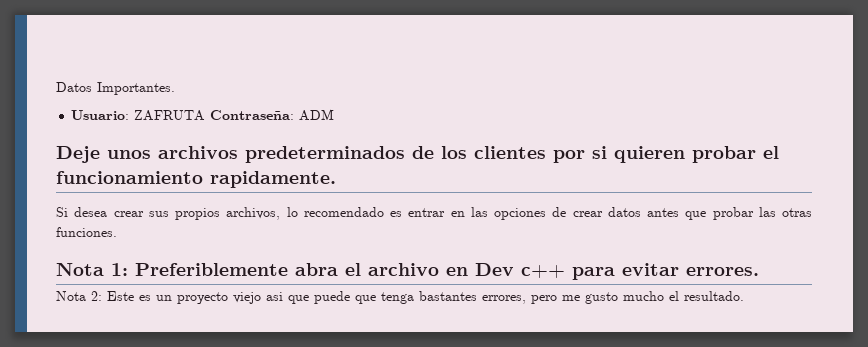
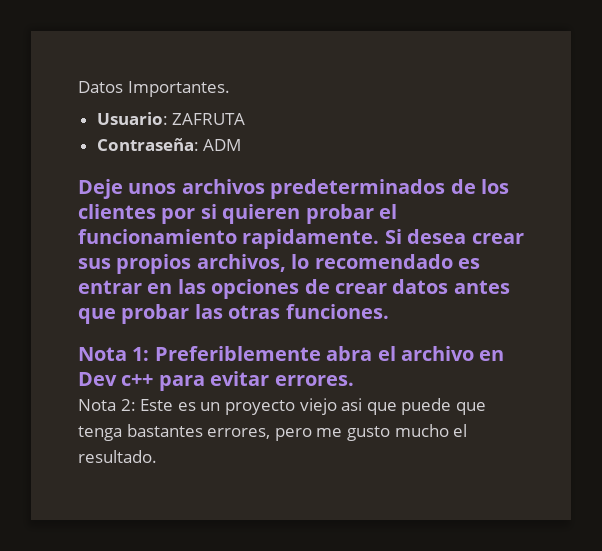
- Usuario: ZAFRUTA Contraseña: ADM
+ Usuario: ZAFRUTA
+ Contraseña: ADM
- Deje unos archivos predeterminados de los clientes por si quieren probar el funcionamiento rapidamente.
- Si desea crear sus propios archivos, lo recomendado es entrar en las opciones de crear datos antes que probar las otras funciones.
+ Deje unos archivos predeterminados de los clientes por si quieren probar el funcionamiento rapidamente. Si desea crear sus propios archivos, lo recomendado es entrar en las opciones de crear datos antes que probar las otras funciones.

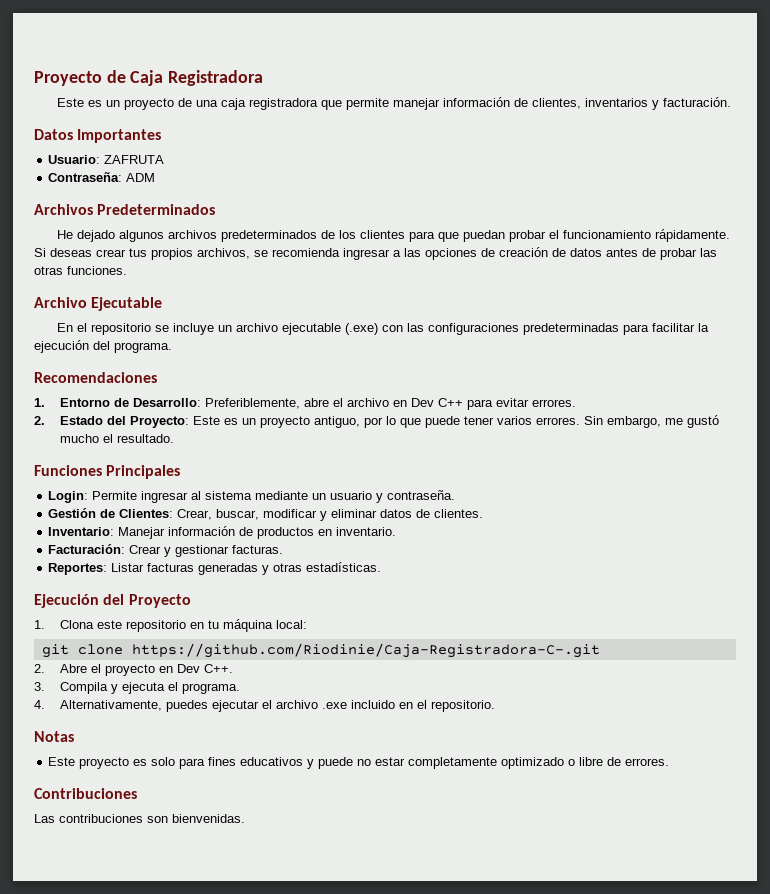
- Datos Importantes.
+ Proyecto de Caja Registradora
+ Este es un proyecto de una caja registradora que permite manejar información de clientes, inventarios y facturación.
+ Datos Importantes
- Deje unos archivos predeterminados de los clientes por si quieren probar el funcionamiento rapidamente. Si desea crear sus propios archivos, lo recomendado es entrar en las opciones de crear datos antes que probar las otras funciones.
+ Archivos Predeterminados
+ He dejado algunos archivos predeterminados de los clientes para que puedan probar el funcionamiento rápidamente. Si deseas crear tus propios archivos, se recomienda ingresar a las opciones de creación de datos antes de probar las otras funciones.
- Nota 1: Preferiblemente abra el archivo en Dev c++ para evitar errores.
+ Archivo Ejecutable
+ En el repositorio se incluye un archivo ejecutable (.exe) con las configuraciones predeterminadas para facilitar la ejecución del programa.
+ Recomendaciones
+ 1. Entorno de Desarrollo: Preferiblemente, abre el archivo en Dev C++ para evitar errores.
- Nota 2: Este es un proyecto viejo asi que puede que tenga bastantes errores, pero me gusto mucho el resultado.
+ 2. Estado del Proyecto: Este es un proyecto antiguo, por lo que puede tener varios errores. Sin embargo, me gustó mucho el resultado.
+ Funciones Principales
+ Login: Permite ingresar al sistema mediante un usuario y contraseña.
+ Gestión de Clientes: Crear, buscar, modificar y eliminar datos de clientes.
+ Inventario: Manejar información de productos en inventario.
+ Facturación: Crear y gestionar facturas.
+ Reportes: Listar facturas generadas y otras estadísticas.
+ Ejecución del Proyecto
+ 1. Clona este repositorio en tu máquina local:
+ git clone https://github.com/Riodinie/Caja-Registradora-C-.git
+ 2. Abre el proyecto en Dev C++.
+ 3. Compila y ejecuta el programa.
+ 4. Alternativamente, puedes ejecutar el archivo .exe incluido en el repositorio.
+ Notas
+ Este proyecto es solo para fines educativos y puede no estar completamente optimizado o libre de errores.
+ Contribuciones
+ Las contribuciones son bienvenidas.

